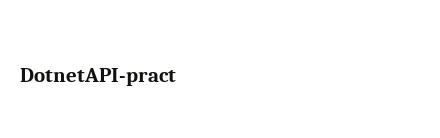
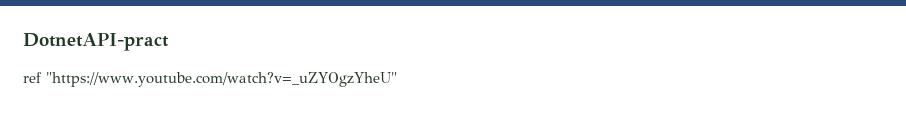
+ ref "https://www.youtube.com/watch?v=_uZYOgzYheU"

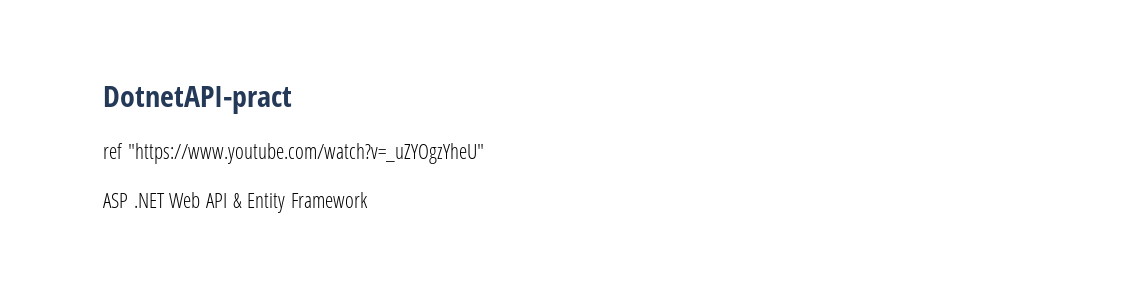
+ ASP .NET Web API & Entity Framework

